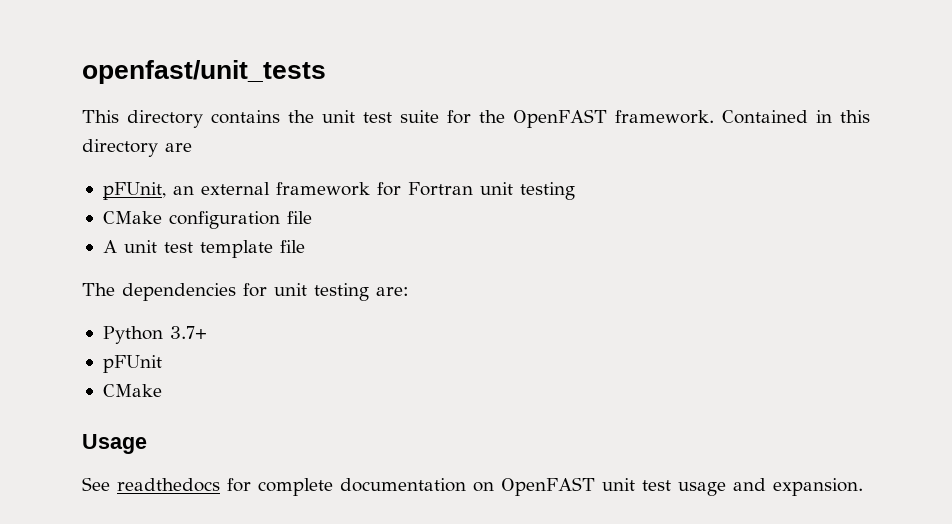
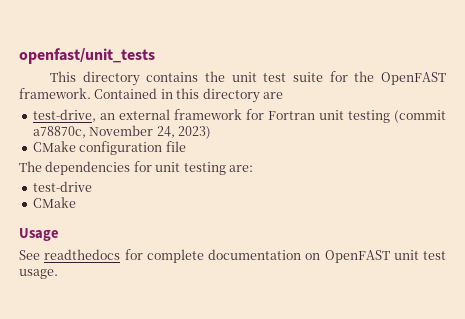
- pFUnit, an external framework for Fortran unit testing
+ test-drive, an external framework for Fortran unit testing (commit a78870c, November 24, 2023)
  CMake configuration file
- A unit test template file
- Python 3.7+
- pFUnit
+ test-drive
- See readthedocs for complete documentation on OpenFAST unit test usage and expansion.
+ See readthedocs for complete documentation on OpenFAST unit test usage.

